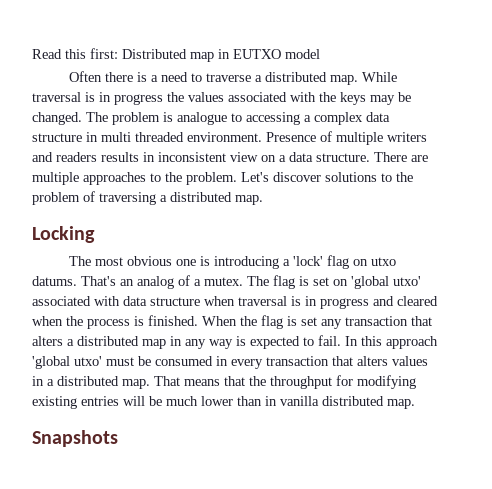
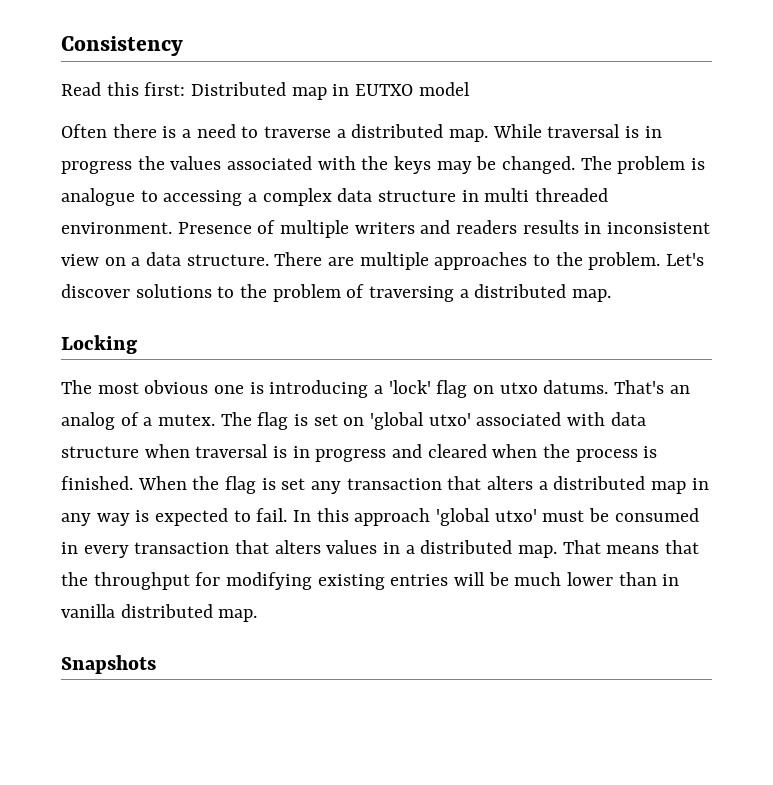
+ Consistency

